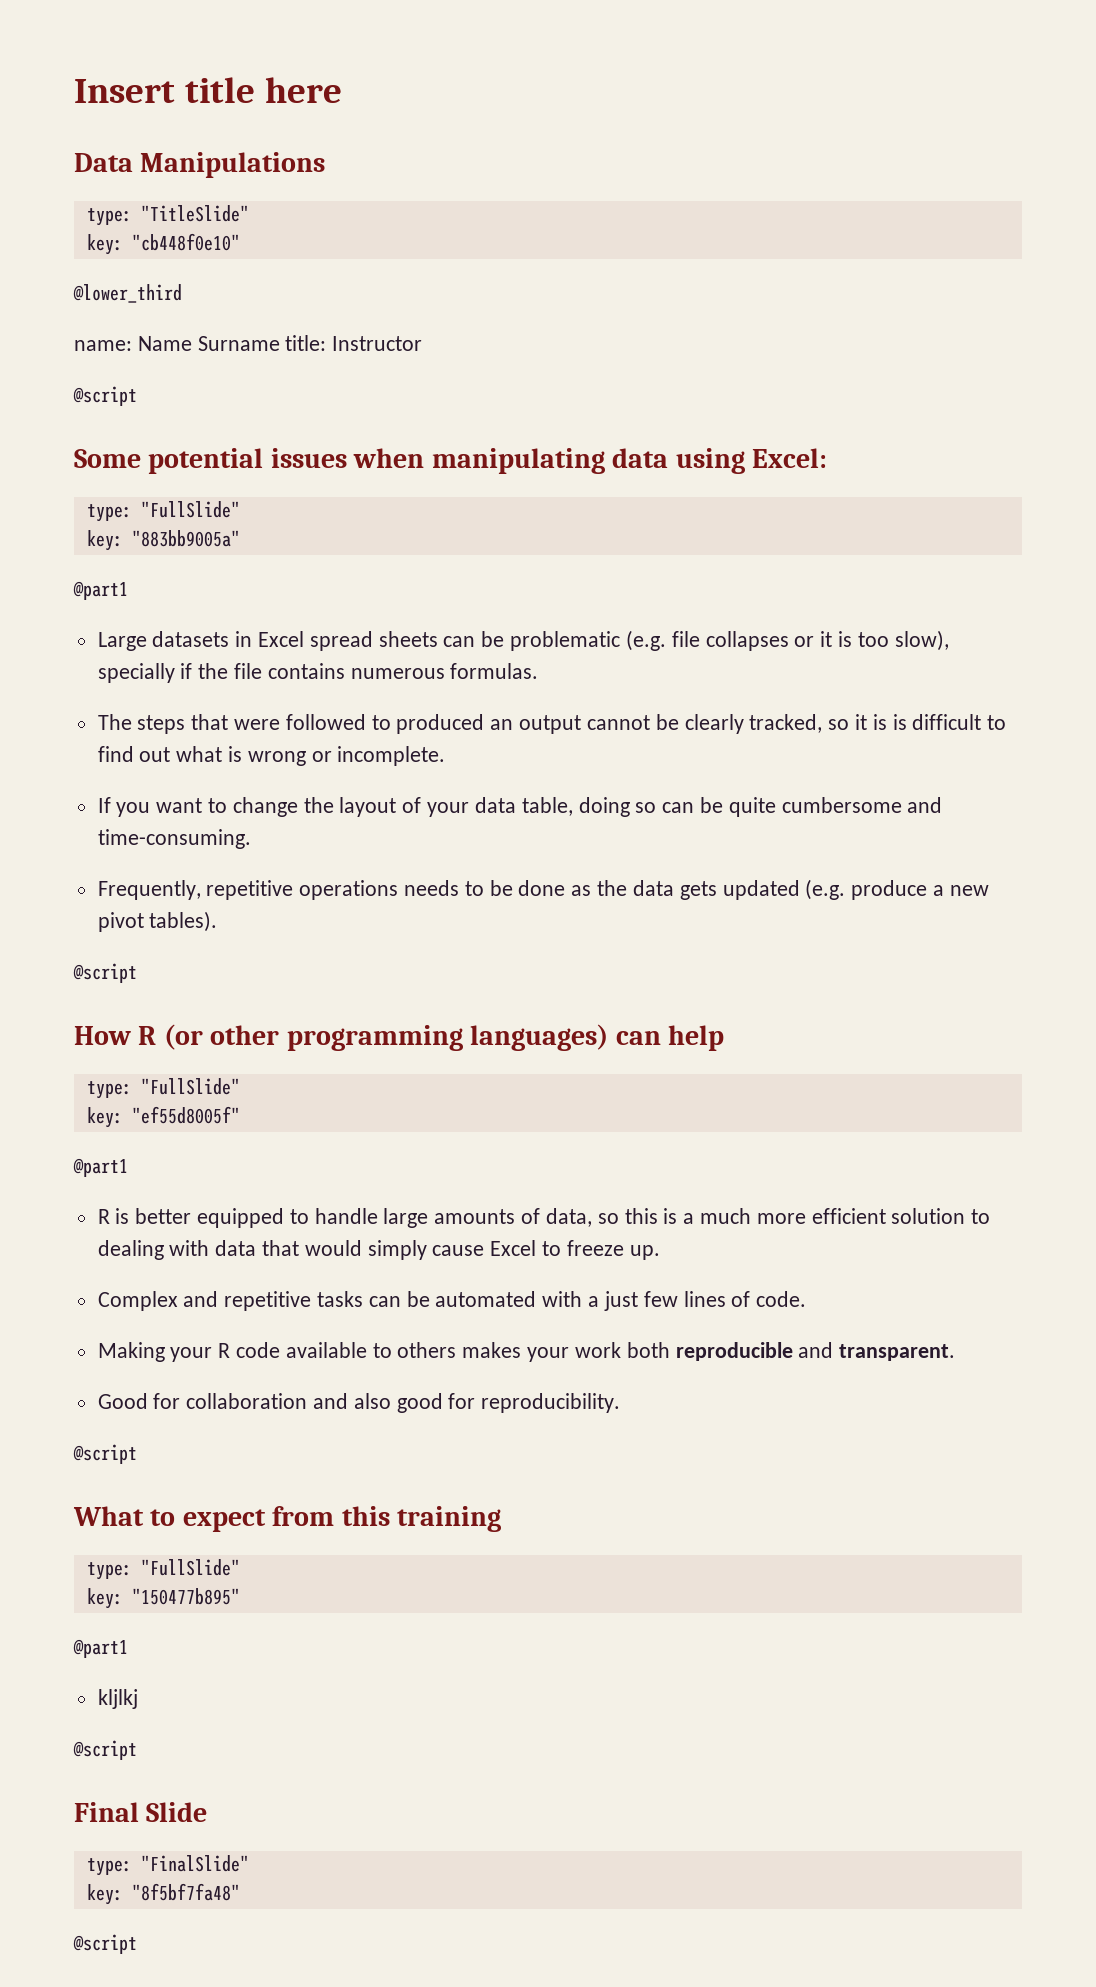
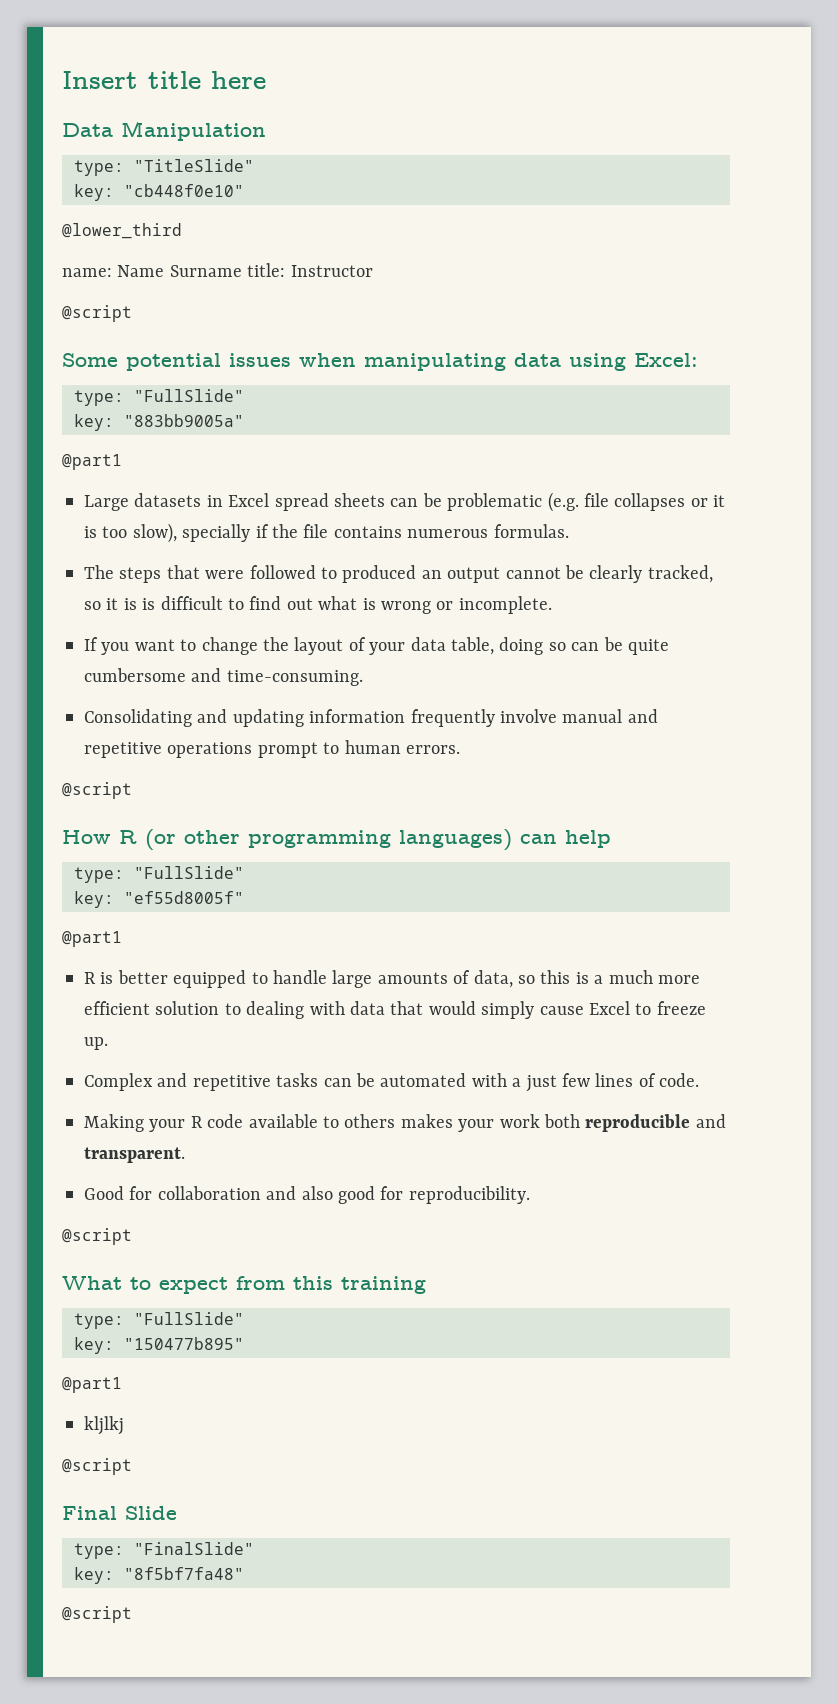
- Data Manipulations
+ Data Manipulation
- Frequently, repetitive operations needs to be done as the data gets updated (e.g. produce a new pivot tables).
+ Consolidating and updating information frequently involve manual and repetitive operations prompt to human errors.

